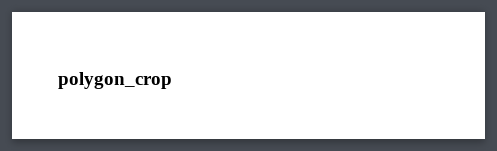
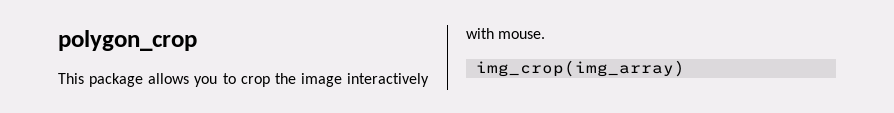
+ This package allows you to crop the image interactively with mouse.
+ img_crop(img_array)

